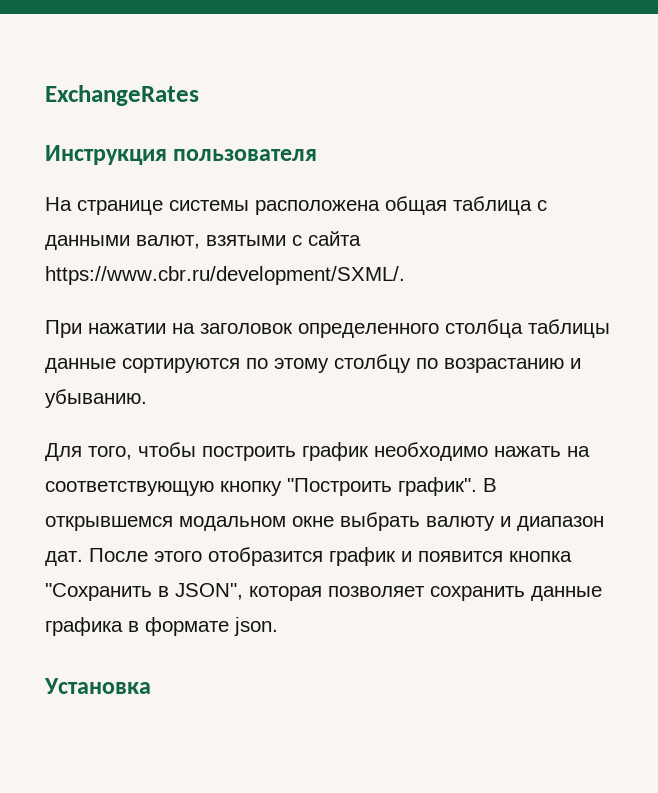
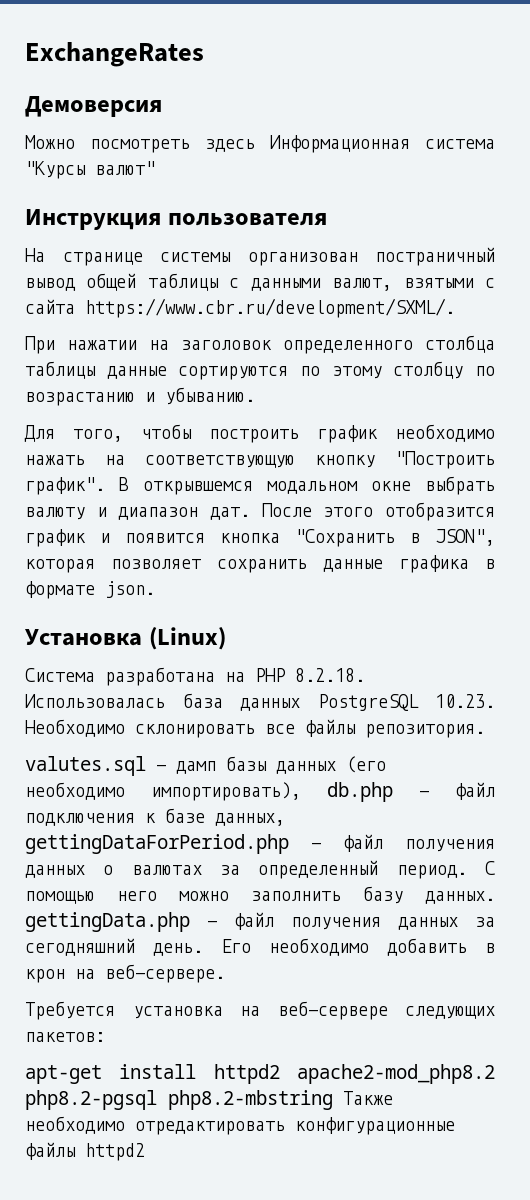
+ Демоверсия
+ Можно посмотреть здесь Информационная система "Курсы валют"
- На странице системы расположена общая таблица с данными валют, взятыми с сайта https://www.cbr.ru/development/SXML/.
+ На странице системы организован постраничный вывод общей таблицы с данными валют, взятыми с сайта https://www.cbr.ru/development/SXML/.
- Установка
+ Установка (Linux)
+ Система разработана на PHP 8.2.18. Использовалась база данных PostgreSQL 10.23. Необходимо склонировать все файлы репозитория.
+ valutes.sql - дамп базы данных (его необходимо импортировать), db.php - файл подключения к базе данных, gettingDataForPeriod.php - файл получения данных о валютах за определенный период. С помощью него можно заполнить базу данных. gettingData.php - файл получения данных за сегодняшний день. Его необходимо добавить в крон на веб-сервере.
+ Требуется установка на веб-сервере следующих пакетов:
+ apt-get install httpd2 apache2-mod_php8.2 php8.2-pgsql php8.2-mbstring Также необходимо отредактировать конфигурационные файлы httpd2

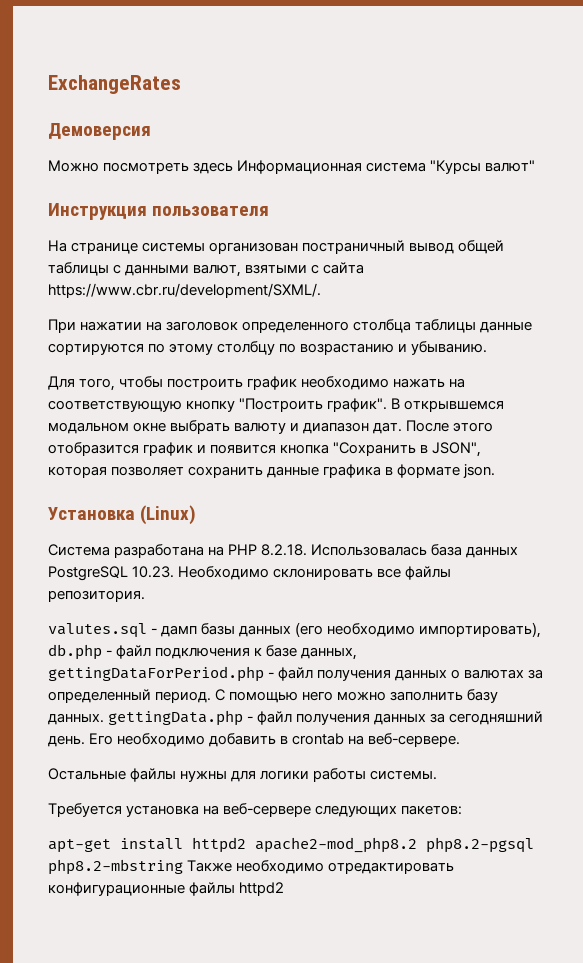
- Его необходимо добавить в крон на веб-сервере.
+ Его необходимо добавить в crontab на веб-сервере.
+ Остальные файлы нужны для логики работы системы.

